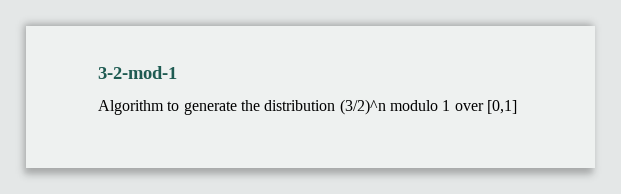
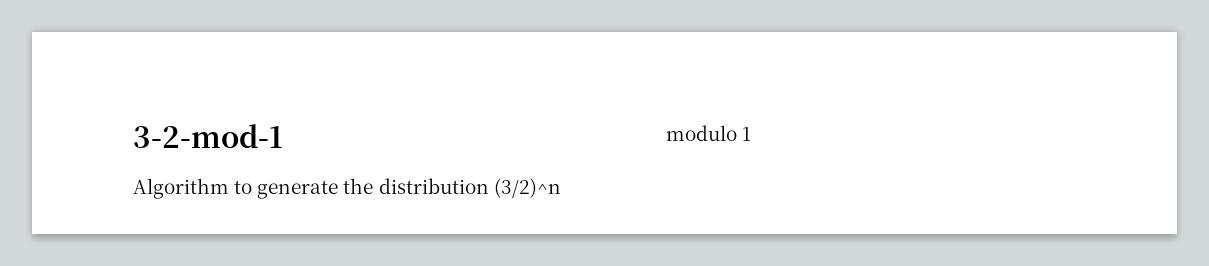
- Algorithm to generate the distribution (3/2)^n modulo 1 over [0,1]
+ Algorithm to generate the distribution (3/2)^n modulo 1

